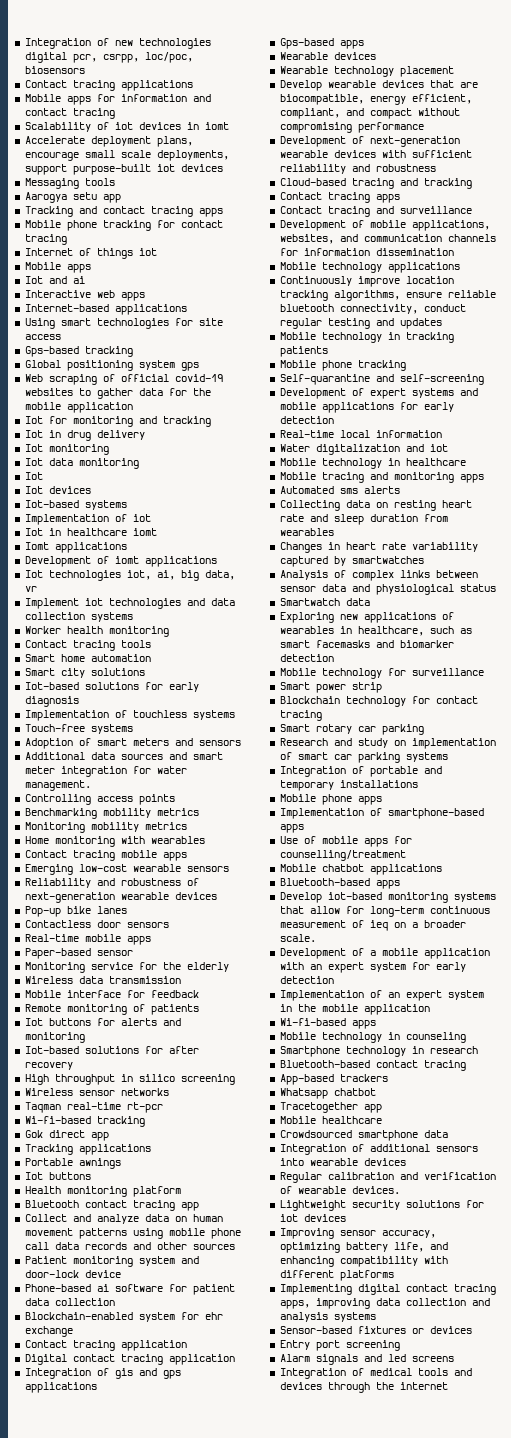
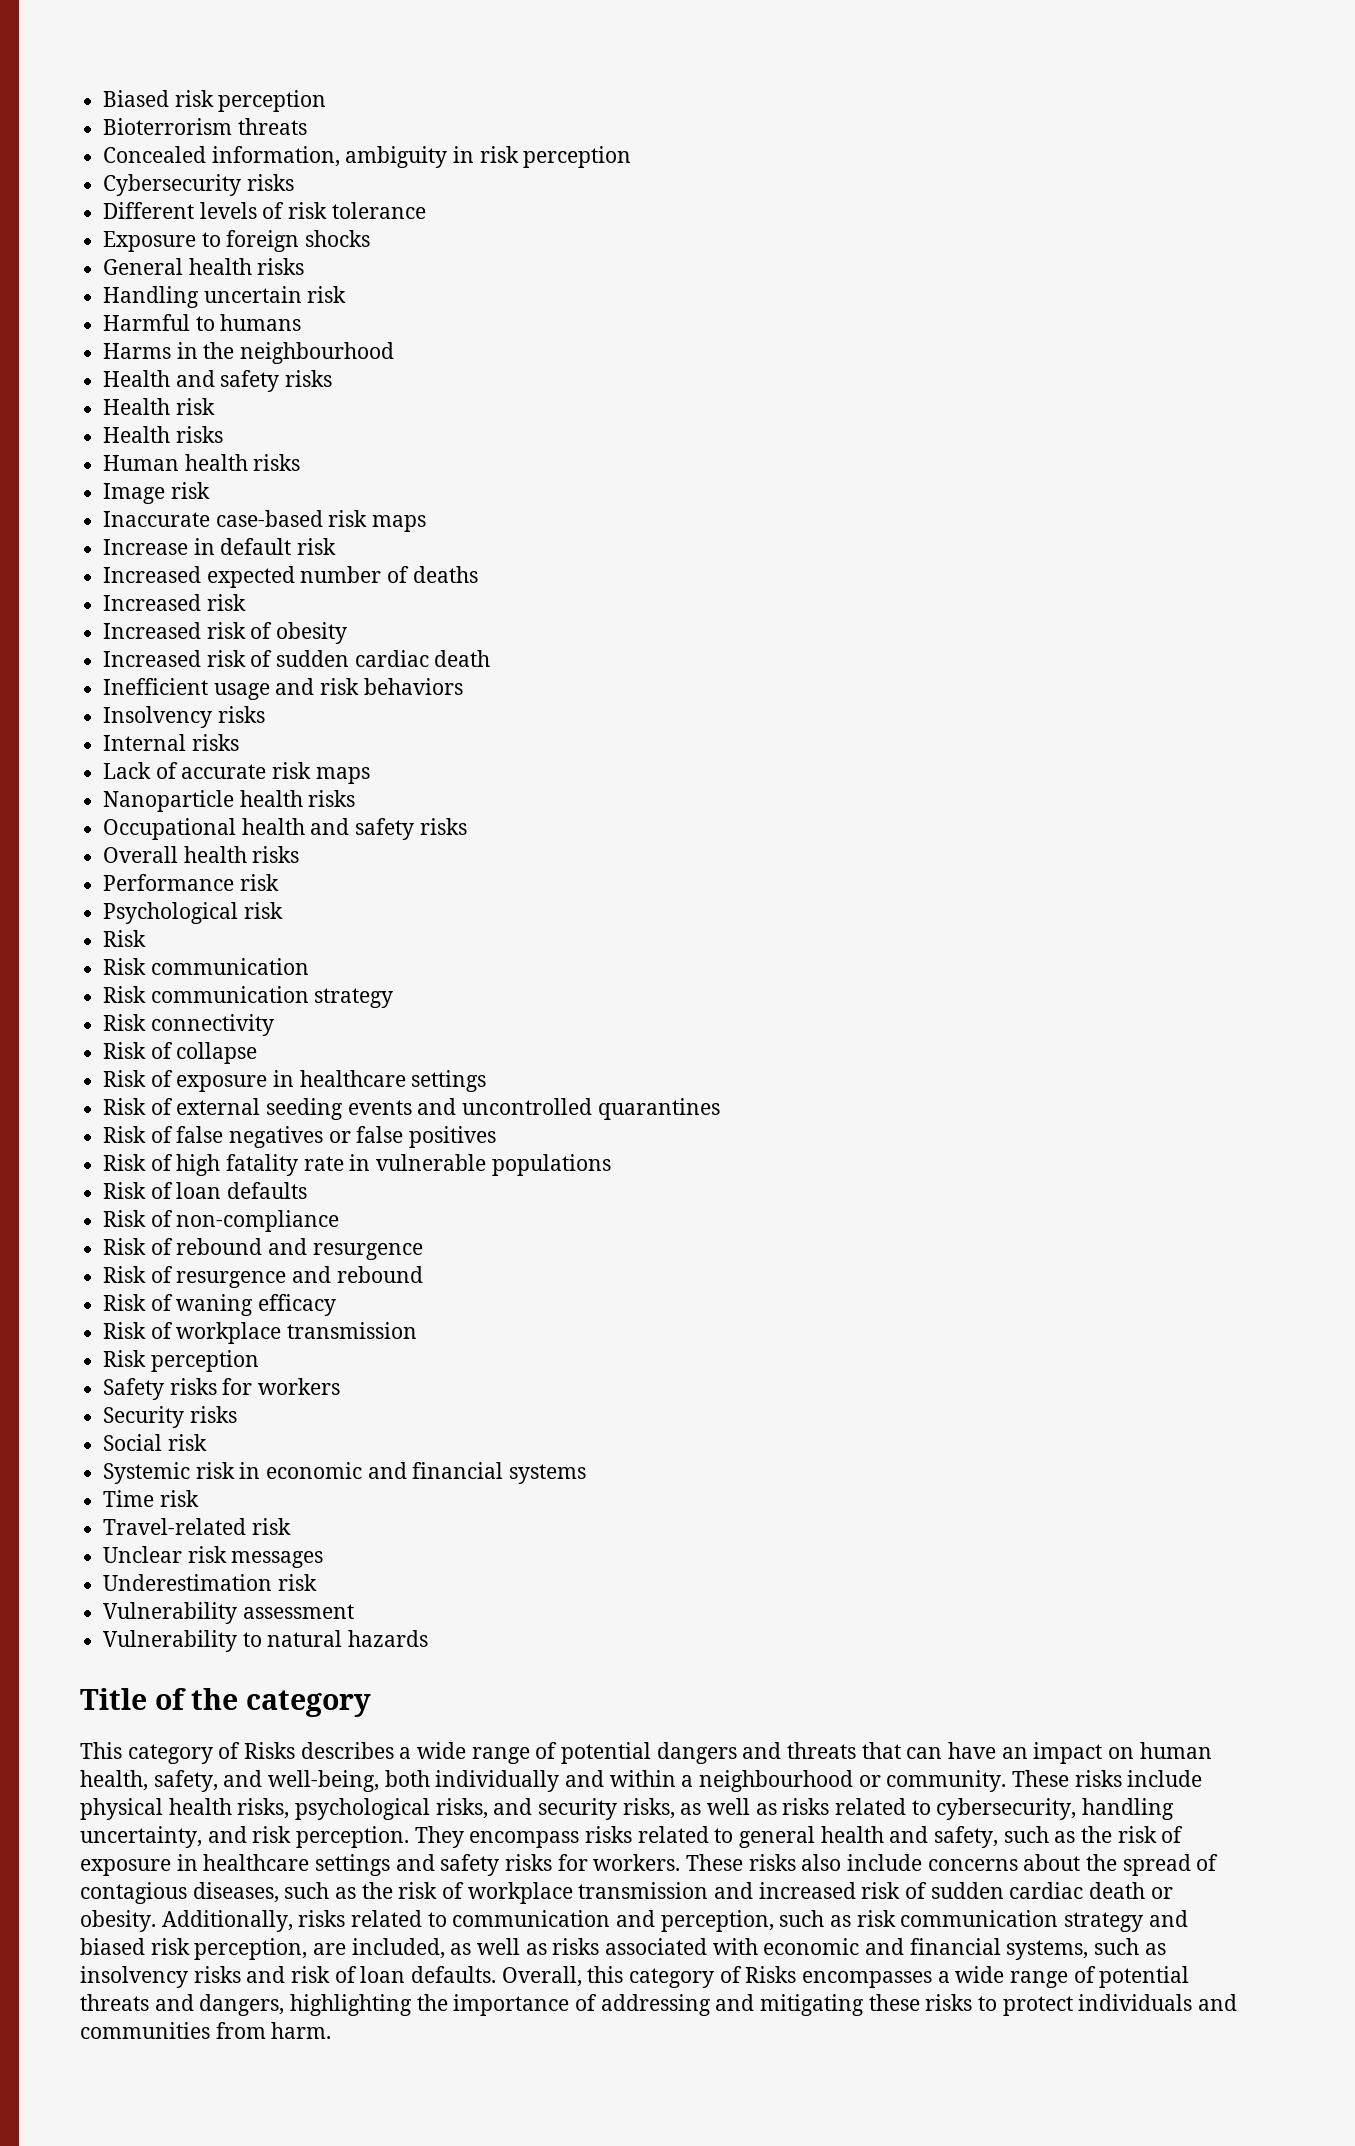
- Integration of new technologies digital pcr, csrpp, loc/poc, biosensors
- Contact tracing applications
- Mobile apps for information and contact tracing
- Scalability of iot devices in iomt
- Accelerate deployment plans, encourage small scale deployments, support purpose-built iot devices
- Messaging tools
- Aarogya setu app
- Tracking and contact tracing apps
- Mobile phone tracking for contact tracing
- Internet of things iot
- Mobile apps
- Iot and ai
- Interactive web apps
- Internet-based applications
- Using smart technologies for site access
- Gps-based tracking
- Global positioning system gps
- Web scraping of official covid-19 websites to gather data for the mobile application
- Iot for monitoring and tracking
- Iot in drug delivery
- Iot monitoring
- Iot data monitoring
- Iot
- Iot devices
- Iot-based systems
- Implementation of iot
- Iot in healthcare iomt
- Iomt applications
- Development of iomt applications
- Iot technologies iot, ai, big data, vr
- Implement iot technologies and data collection systems
- Worker health monitoring
- Contact tracing tools
- Smart home automation
- Smart city solutions
- Iot-based solutions for early diagnosis
- Implementation of touchless systems
- Touch-free systems
- Adoption of smart meters and sensors
- Additional data sources and smart meter integration for water management.
- Controlling access points
- Benchmarking mobility metrics
- Monitoring mobility metrics
- Home monitoring with wearables
- Contact tracing mobile apps
- Emerging low-cost wearable sensors
- Reliability and robustness of next-generation wearable devices
- Pop-up bike lanes
- Contactless door sensors
- Real-time mobile apps
- Paper-based sensor
- Monitoring service for the elderly
- Wireless data transmission
- Mobile interface for feedback
- Remote monitoring of patients
- Iot buttons for alerts and monitoring
- Iot-based solutions for after recovery
- High throughput in silico screening
- Wireless sensor networks
- Taqman real-time rt-pcr
- Wi-fi-based tracking
- Gok direct app
- Tracking applications
- Portable awnings
- Iot buttons
- Health monitoring platform
- Bluetooth contact tracing app
- Collect and analyze data on human movement patterns using mobile phone call data records and other sources
- Patient monitoring system and door-lock device
- Phone-based ai software for patient data collection
- Blockchain-enabled system for ehr exchange
- Contact tracing application
- Digital contact tracing application
- Integration of gis and gps applications
- Gps-based apps
- Wearable devices
- Wearable technology placement
- Develop wearable devices that are biocompatible, energy efficient, compliant, and compact without compromising performance
- Development of next-generation wearable devices with sufficient reliability and robustness
- Cloud-based tracing and tracking
- Contact tracing apps
- Contact tracing and surveillance
- Development of mobile applications, websites, and communication channels for information dissemination
- Mobile technology applications
- Continuously improve location tracking algorithms, ensure reliable bluetooth connectivity, conduct regular testing and updates
- Mobile technology in tracking patients
- Mobile phone tracking
- Self-quarantine and self-screening
- Development of expert systems and mobile applications for early detection
- Real-time local information
- Water digitalization and iot
- Mobile technology in healthcare
- Mobile tracing and monitoring apps
- Automated sms alerts
- Collecting data on resting heart rate and sleep duration from wearables
- Changes in heart rate variability captured by smartwatches
- Analysis of complex links between sensor data and physiological status
- Smartwatch data
- Exploring new applications of wearables in healthcare, such as smart facemasks and biomarker detection
- Mobile technology for surveillance
- Smart power strip
- Blockchain technology for contact tracing
- Smart rotary car parking
- Research and study on implementation of smart car parking systems
- Integration of portable and temporary installations
- Mobile phone apps
- Implementation of smartphone-based apps
- Use of mobile apps for counselling/treatment
- Mobile chatbot applications
- Bluetooth-based apps
- Develop iot-based monitoring systems that allow for long-term continuous measurement of ieq on a broader scale.
- Development of a mobile application with an expert system for early detection
- Implementation of an expert system in the mobile application
- Wi-fi-based apps
- Mobile technology in counseling
- Smartphone technology in research
- Bluetooth-based contact tracing
- App-based trackers
- Whatsapp chatbot
- Tracetogether app
- Mobile healthcare
- Crowdsourced smartphone data
- Integration of additional sensors into wearable devices
- Regular calibration and verification of wearable devices.
- Lightweight security solutions for iot devices
- Improving sensor accuracy, optimizing battery life, and enhancing compatibility with different platforms
- Implementing digital contact tracing apps, improving data collection and analysis systems
- Sensor-based fixtures or devices
- Entry port screening
- Alarm signals and led screens
- Integration of medical tools and devices through the internet
+ Biased risk perception
+ Bioterrorism threats
+ Concealed information, ambiguity in risk perception
+ Cybersecurity risks
+ Different levels of risk tolerance
+ Exposure to foreign shocks
+ General health risks
+ Handling uncertain risk
+ Harmful to humans
+ Harms in the neighbourhood
+ Health and safety risks
+ Health risk
+ Health risks
+ Human health risks
+ Image risk
+ Inaccurate case-based risk maps
+ Increase in default risk
+ Increased expected number of deaths
+ Increased risk
+ Increased risk of obesity
+ Increased risk of sudden cardiac death
+ Inefficient usage and risk behaviors
+ Insolvency risks
+ Internal risks
+ Lack of accurate risk maps
+ Nanoparticle health risks
+ Occupational health and safety risks
+ Overall health risks
+ Performance risk
+ Psychological risk
+ Risk
+ Risk communication
+ Risk communication strategy
+ Risk connectivity
+ Risk of collapse
+ Risk of exposure in healthcare settings
+ Risk of external seeding events and uncontrolled quarantines
+ Risk of false negatives or false positives
+ Risk of high fatality rate in vulnerable populations
+ Risk of loan defaults
+ Risk of non-compliance
+ Risk of rebound and resurgence
+ Risk of resurgence and rebound
+ Risk of waning efficacy
+ Risk of workplace transmission
+ Risk perception
+ Safety risks for workers
+ Security risks
+ Social risk
+ Systemic risk in economic and financial systems
+ Time risk
+ Travel-related risk
+ Unclear risk messages
+ Underestimation risk
+ Vulnerability assessment
+ Vulnerability to natural hazards
+ Title of the category
+ This category of Risks describes a wide range of potential dangers and threats that can have an impact on human health, safety, and well-being, both individually and within a neighbourhood or community. These risks include physical health risks, psychological risks, and security risks, as well as risks related to cybersecurity, handling uncertainty, and risk perception. They encompass risks related to general health and safety, such as the risk of exposure in healthcare settings and safety risks for workers. These risks also include concerns about the spread of contagious diseases, such as the risk of workplace transmission and increased risk of sudden cardiac death or obesity. Additionally, risks related to communication and perception, such as risk communication strategy and biased risk perception, are included, as well as risks associated with economic and financial systems, such as insolvency risks and risk of loan defaults. Overall, this category of Risks encompasses a wide range of potential threats and dangers, highlighting the importance of addressing and mitigating these risks to protect individuals and communities from harm.

